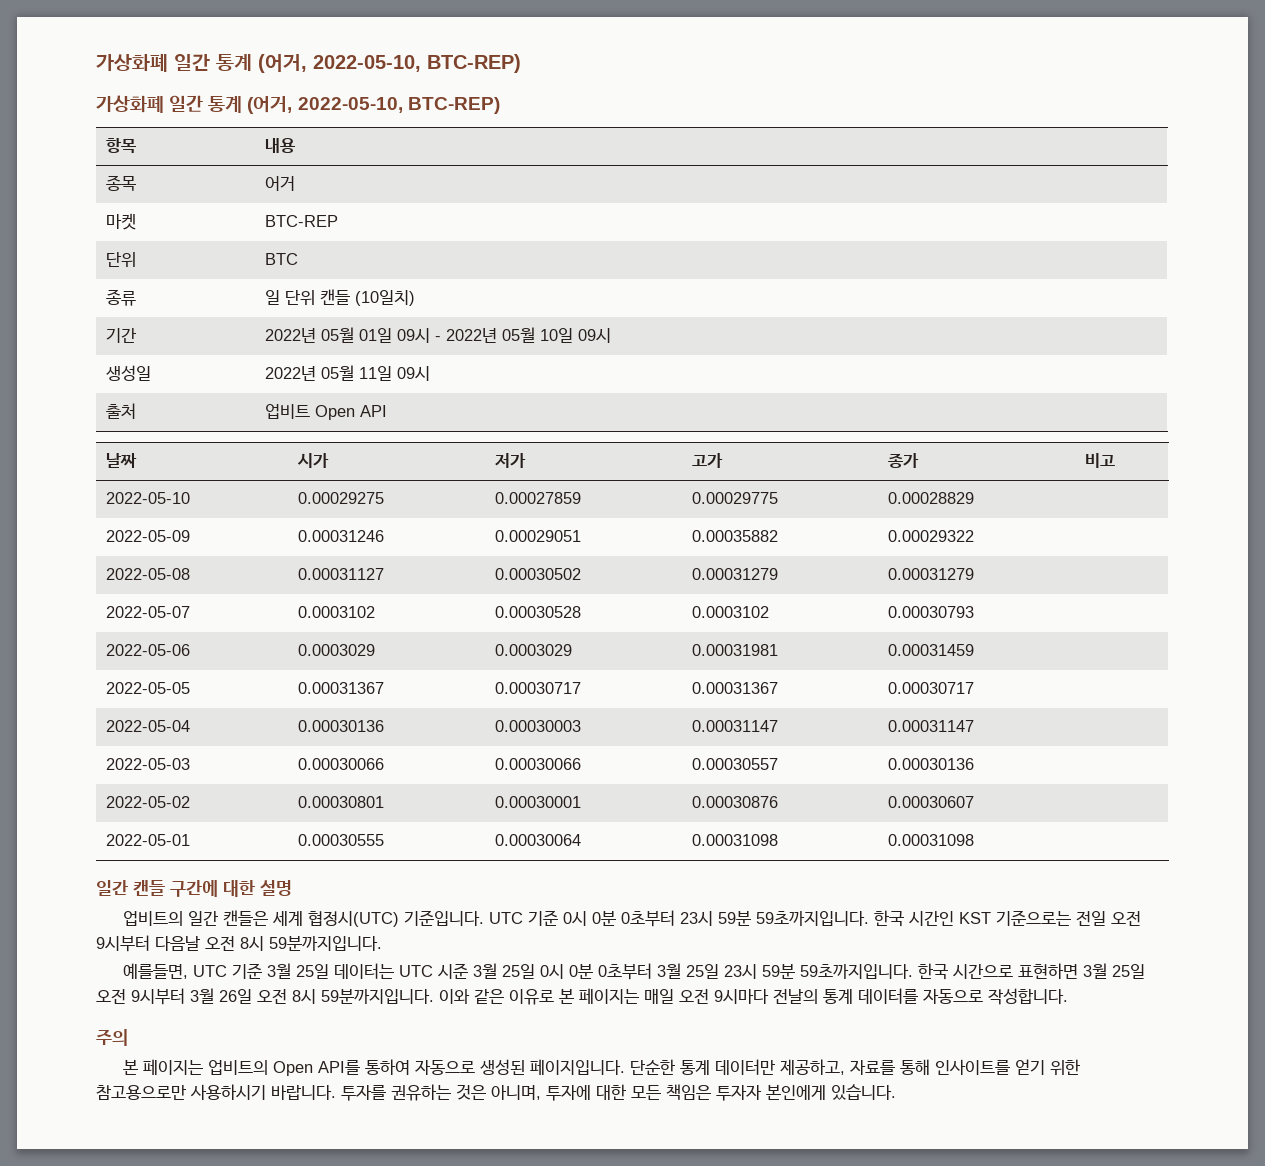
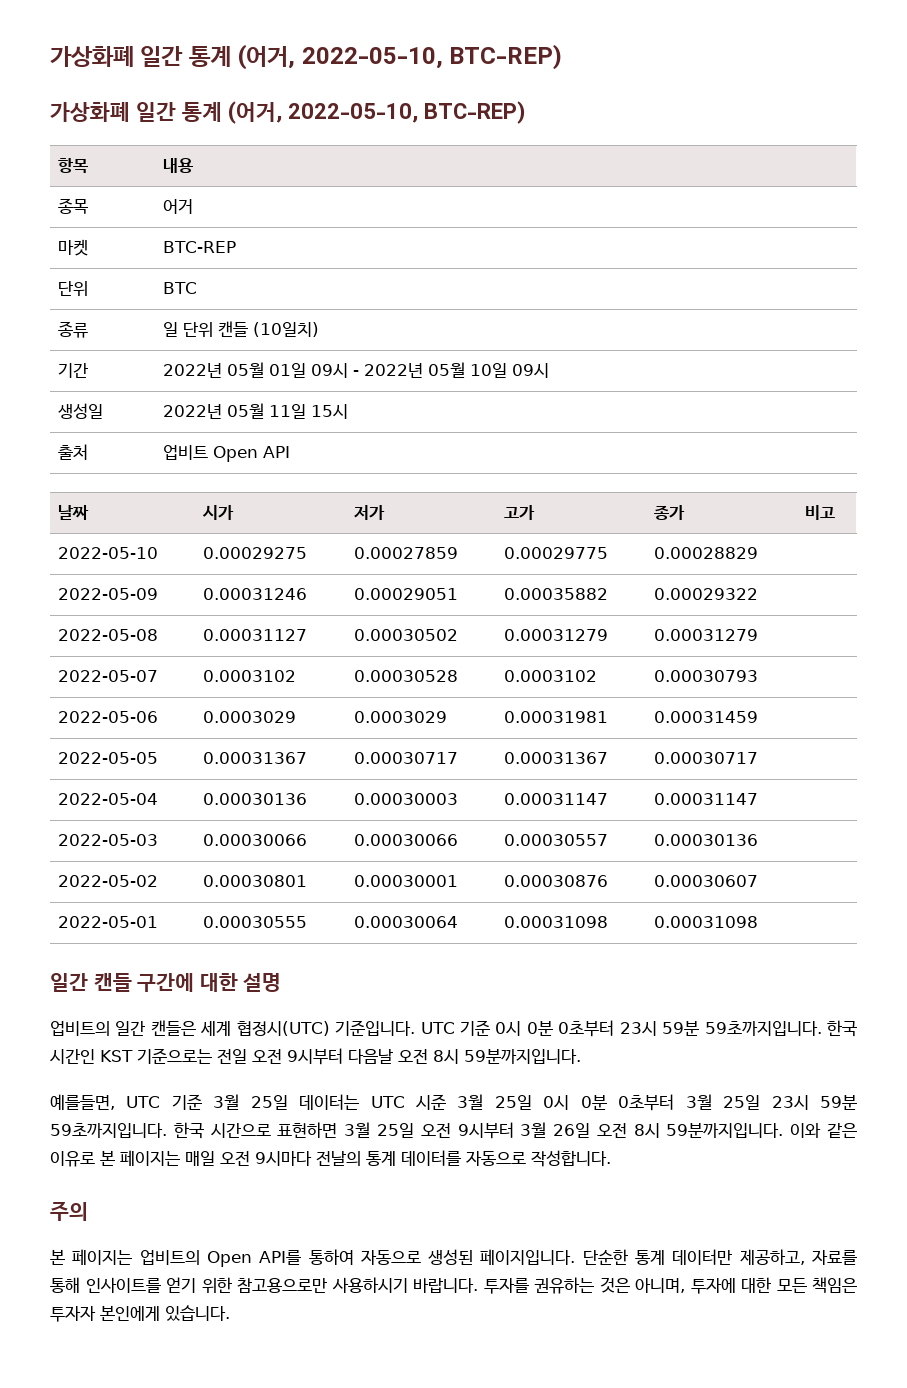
- 생성일 | 2022년 05월 11일 09시
+ 생성일 | 2022년 05월 11일 15시

